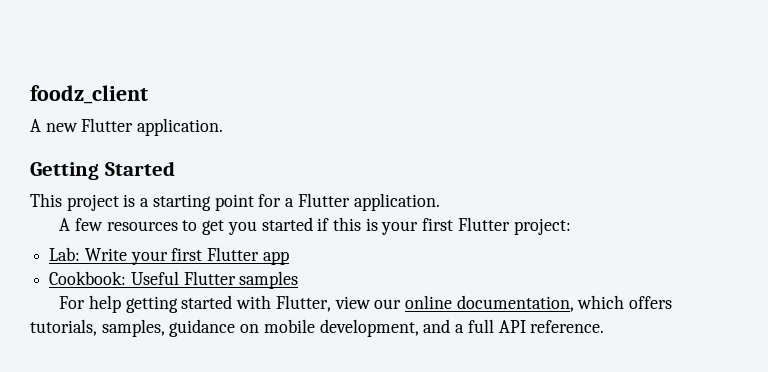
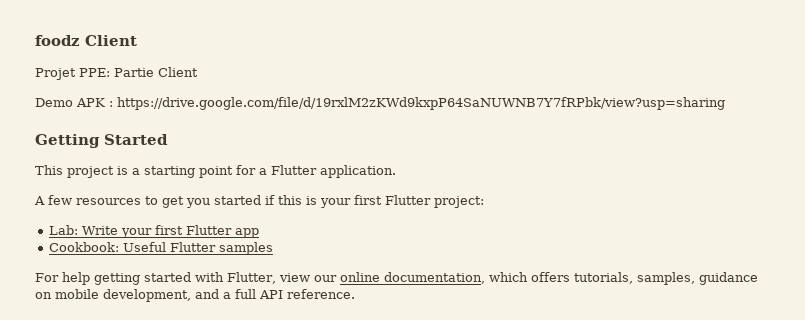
- foodz_client
- A new Flutter application.
+ foodz Client
+ Projet PPE: Partie Client
+ Demo APK : https://drive.google.com/file/d/19rxlM2zKWd9kxpP64SaNUWNB7Y7fRPbk/view?usp=sharing

